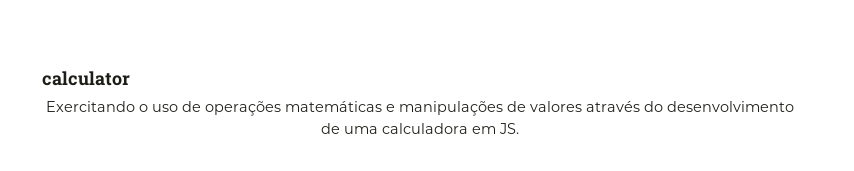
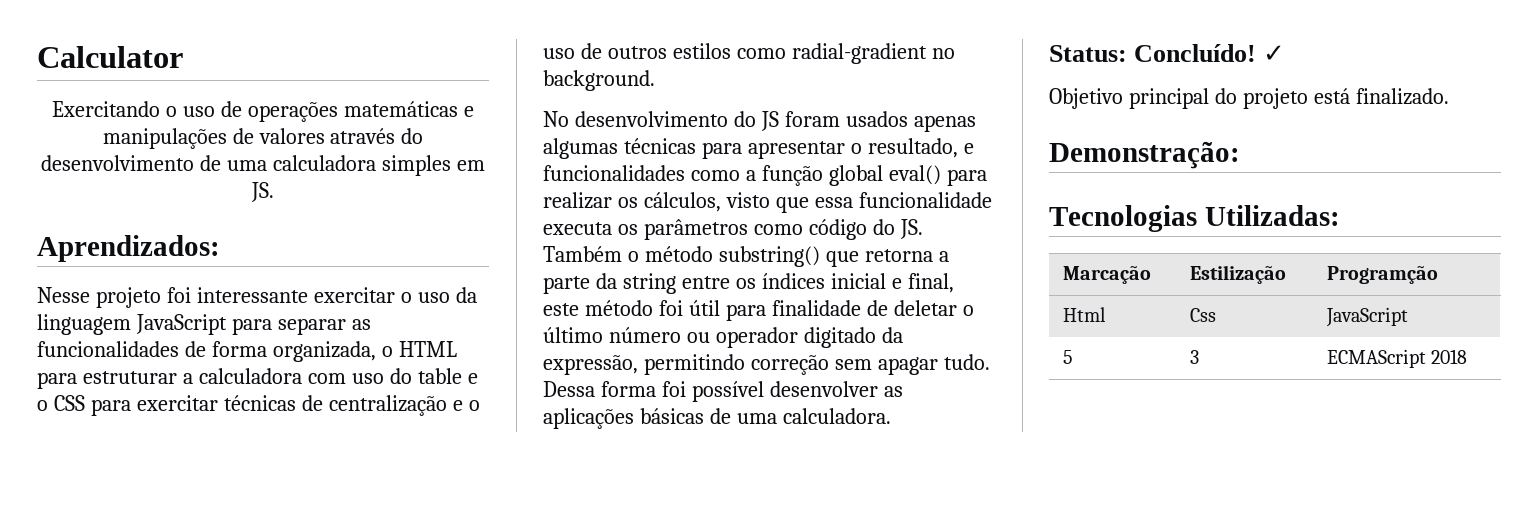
- calculator
+ Calculator
- Exercitando o uso de operações matemáticas e manipulações de valores através do desenvolvimento de uma calculadora em JS.
+ Exercitando o uso de operações matemáticas e manipulações de valores através do desenvolvimento de uma calculadora simples em JS.
+ Aprendizados:
+ Nesse projeto foi interessante exercitar o uso da linguagem JavaScript para separar as funcionalidades de forma organizada, o HTML para estruturar a calculadora com uso do table e o CSS para exercitar técnicas de centralização e o uso de outros estilos como radial-gradient no background.
+ No desenvolvimento do JS foram usados apenas algumas técnicas para apresentar o resultado, e funcionalidades como a função global eval() para realizar os cálculos, visto que essa funcionalidade executa os parâmetros como código do JS. Também o método substring() que retorna a parte da string entre os índices inicial e final, este método foi útil para finalidade de deletar o último número ou operador digitado da expressão, permitindo correção sem apagar tudo. Dessa forma foi possível desenvolver as aplicações básicas de uma calculadora.
+ Status: Concluído! ✓
+ Objetivo principal do projeto está finalizado.
+ Demonstração:
+ Tecnologias Utilizadas:
+ Marcação | Estilização | Programção
+ Html | Css | JavaScript
+ 5 | 3 | ECMAScript 2018

